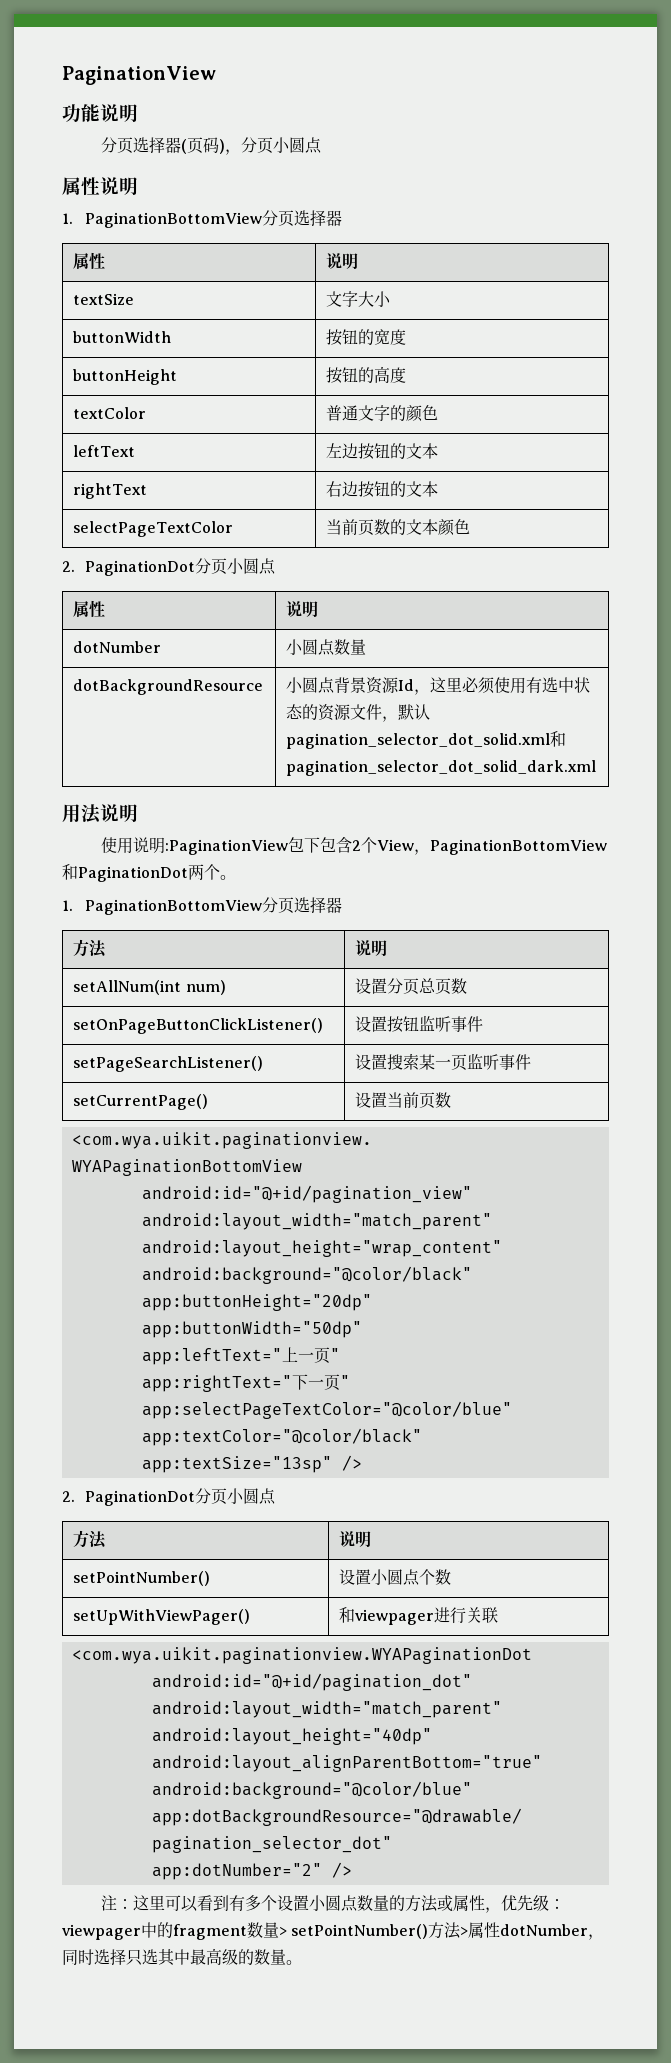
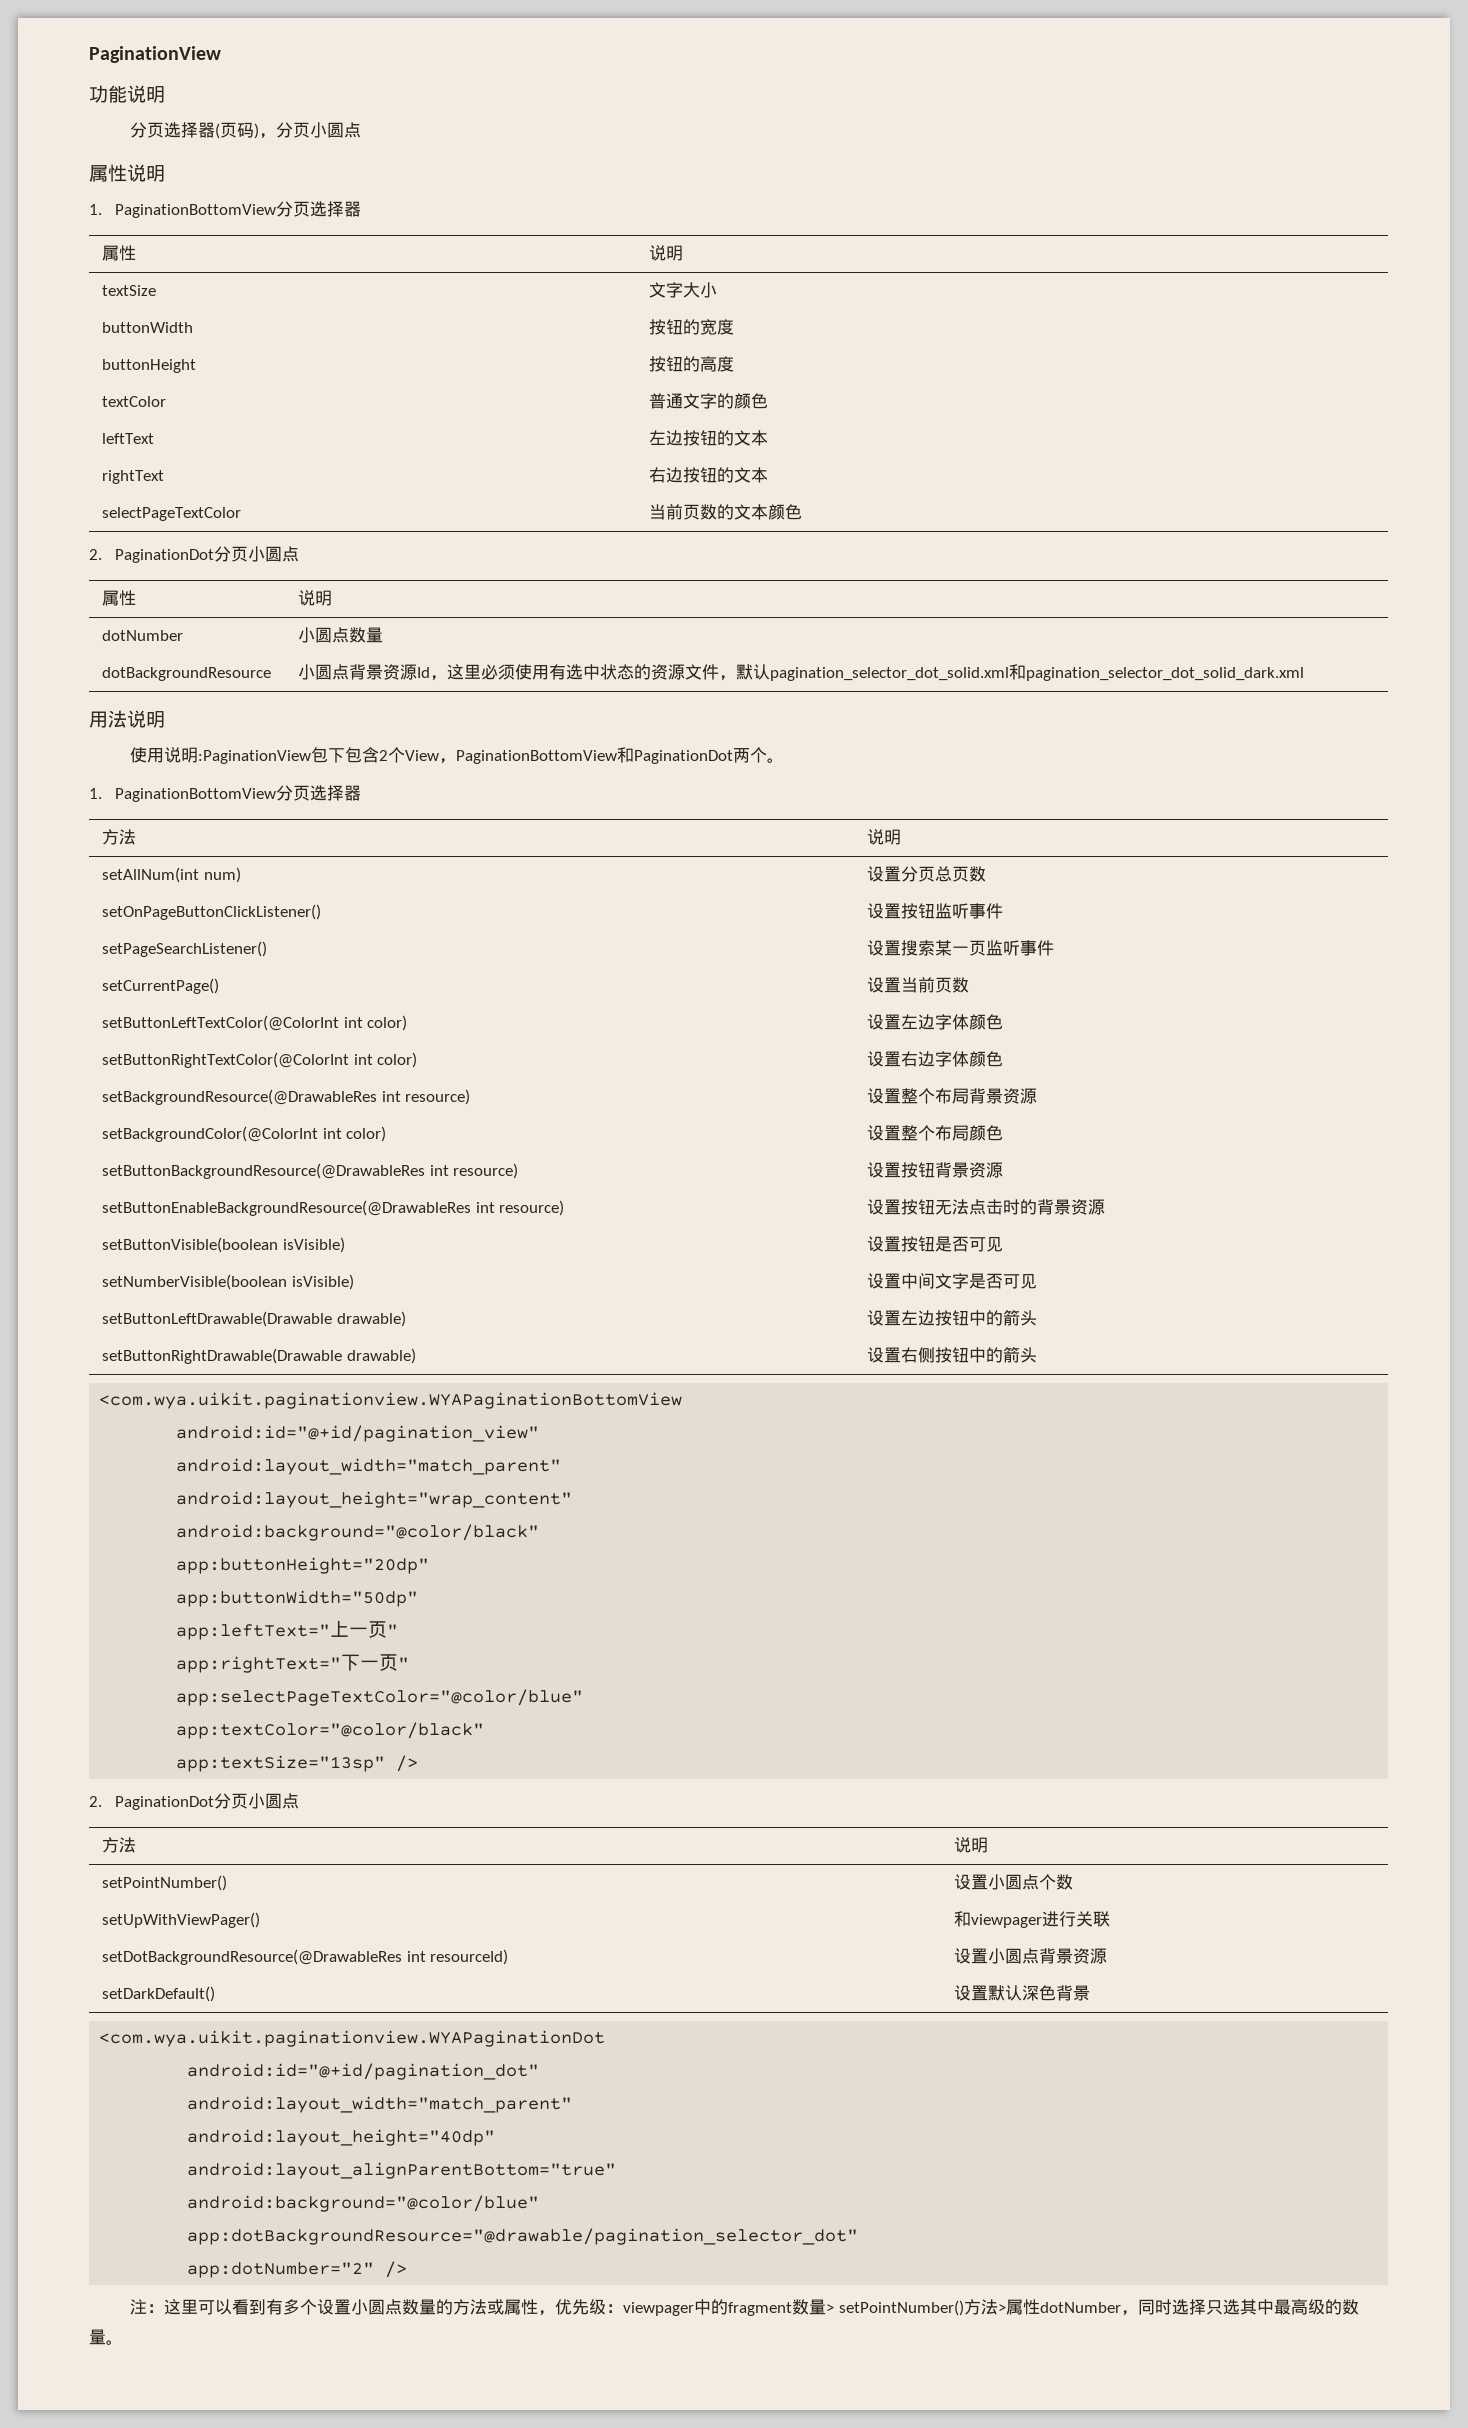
+ setButtonLeftTextColor(@ColorInt int color) | 设置左边字体颜色
+ setButtonRightTextColor(@ColorInt int color) | 设置右边字体颜色
+ setBackgroundResource(@DrawableRes int resource) | 设置整个布局背景资源
+ setBackgroundColor(@ColorInt int color) | 设置整个布局颜色
+ setButtonBackgroundResource(@DrawableRes int resource) | 设置按钮背景资源
+ setButtonEnableBackgroundResource(@DrawableRes int resource) | 设置按钮无法点击时的背景资源
+ setButtonVisible(boolean isVisible) | 设置按钮是否可见
+ setNumberVisible(boolean isVisible) | 设置中间文字是否可见
+ setButtonLeftDrawable(Drawable drawable) | 设置左边按钮中的箭头
+ setButtonRightDrawable(Drawable drawable) | 设置右侧按钮中的箭头
+ setDotBackgroundResource(@DrawableRes int resourceId) | 设置小圆点背景资源
+ setDarkDefault() | 设置默认深色背景

